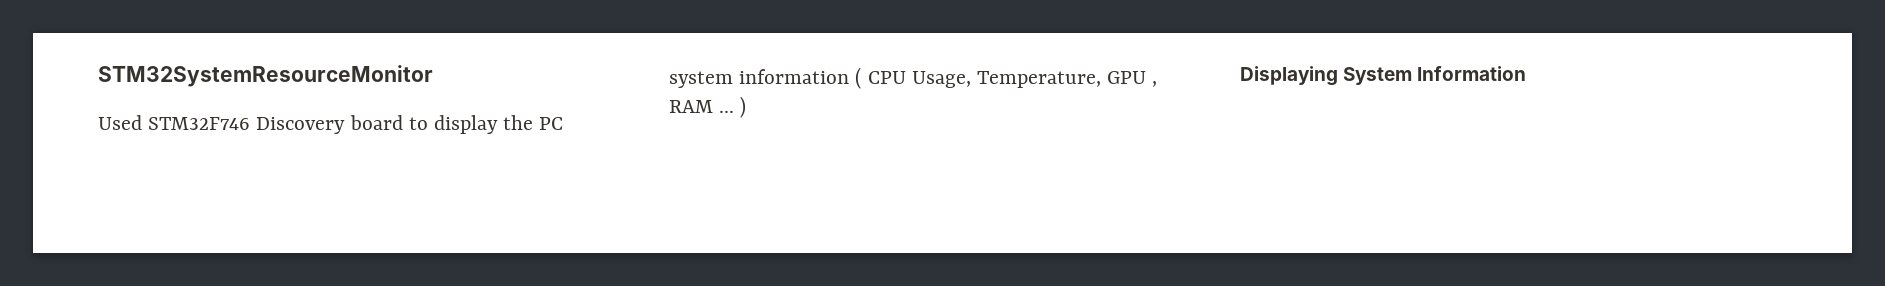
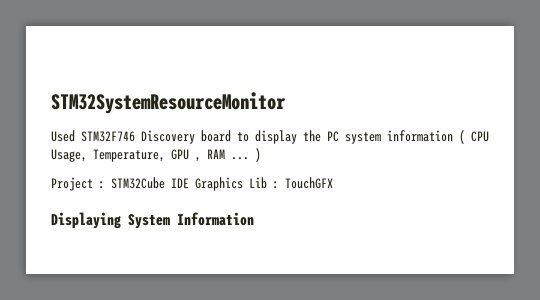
+ Project : STM32Cube IDE Graphics Lib : TouchGFX

